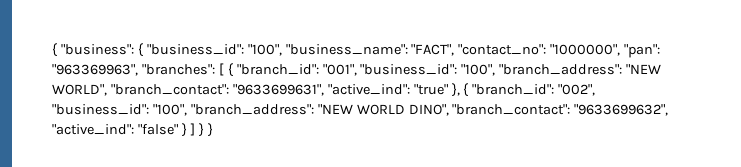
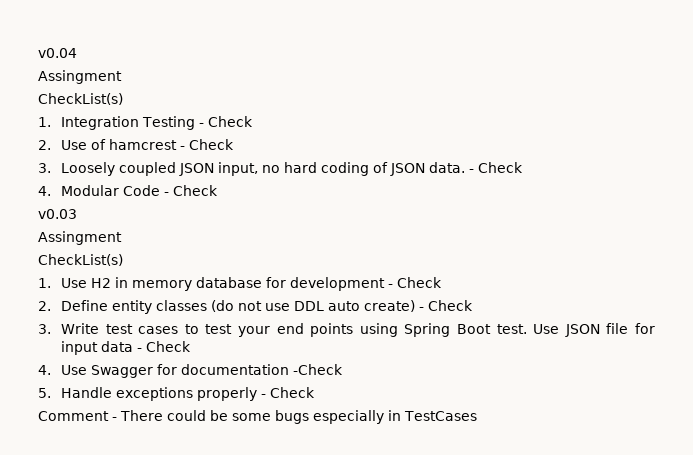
- { "business": { "business_id": "100", "business_name": "FACT", "contact_no": "1000000", "pan": "963369963", "branches": [ { "branch_id": "001", "business_id": "100", "branch_address": "NEW WORLD", "branch_contact": "9633699631", "active_ind": "true" }, { "branch_id": "002", "business_id": "100", "branch_address": "NEW WORLD DINO", "branch_contact": "9633699632", "active_ind": "false" } ] } }
+ v0.04
+ Assingment
+ CheckList(s)
+ 1. Integration Testing - Check
+ 2. Use of hamcrest - Check
+ 3. Loosely coupled JSON input, no hard coding of JSON data. - Check
+ 4. Modular Code - Check
+ v0.03
+ Assingment
+ CheckList(s)
+ 1. Use H2 in memory database for development - Check
+ 2. Define entity classes (do not use DDL auto create) - Check
+ 3. Write test cases to test your end points using Spring Boot test. Use JSON file for input data - Check
+ 4. Use Swagger for documentation -Check
+ 5. Handle exceptions properly - Check
+ Comment - There could be some bugs especially in TestCases

